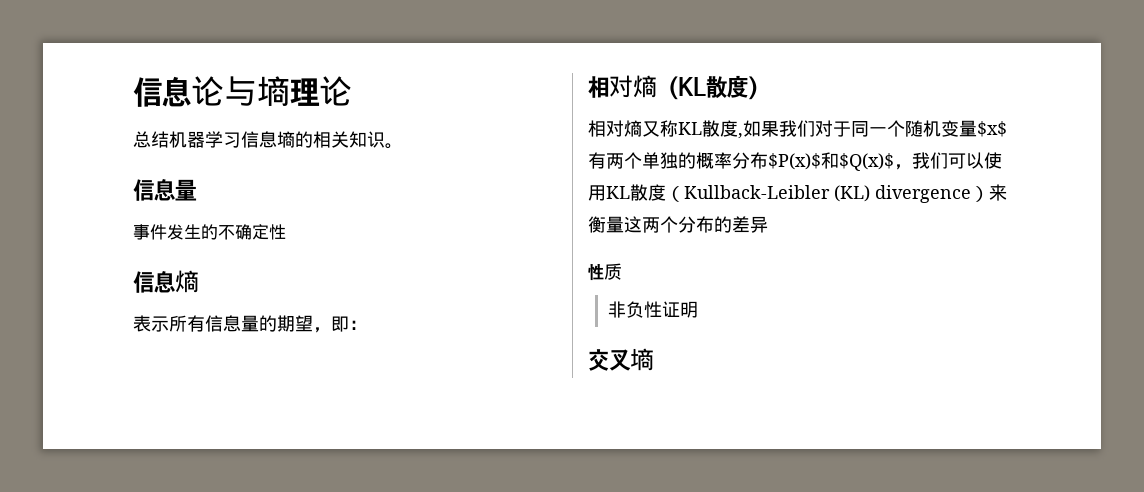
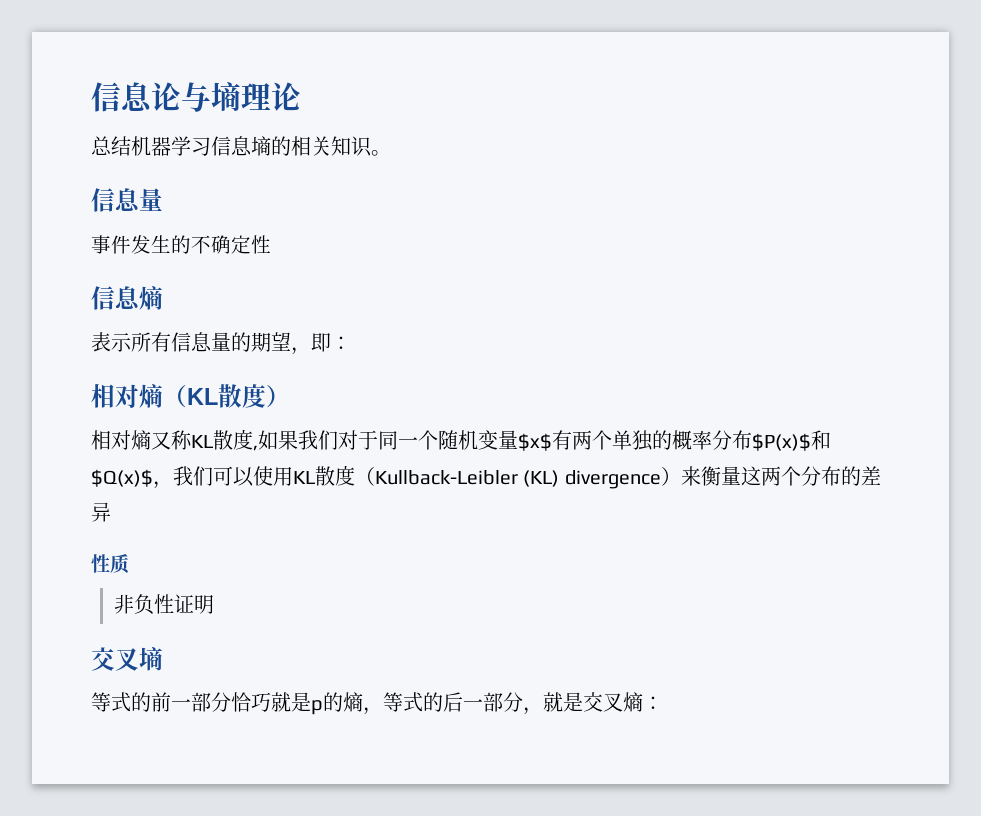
+ 等式的前一部分恰巧就是p的熵，等式的后一部分，就是交叉熵：

